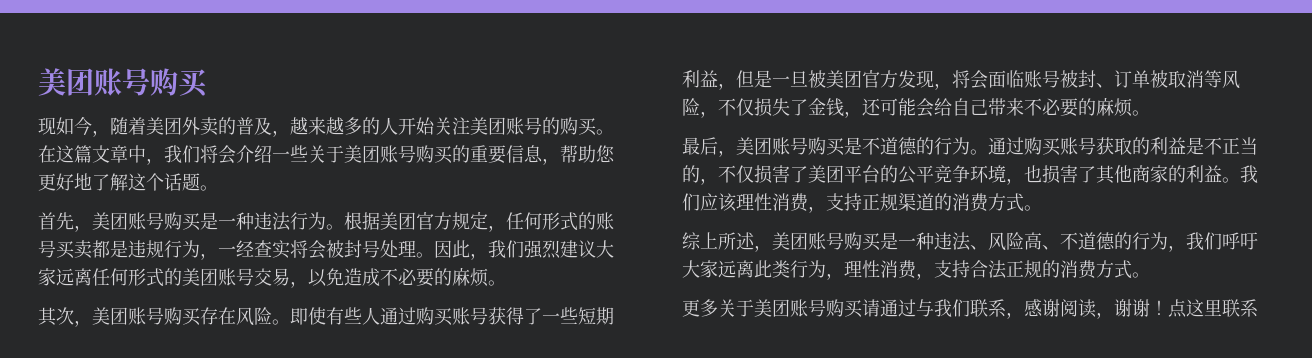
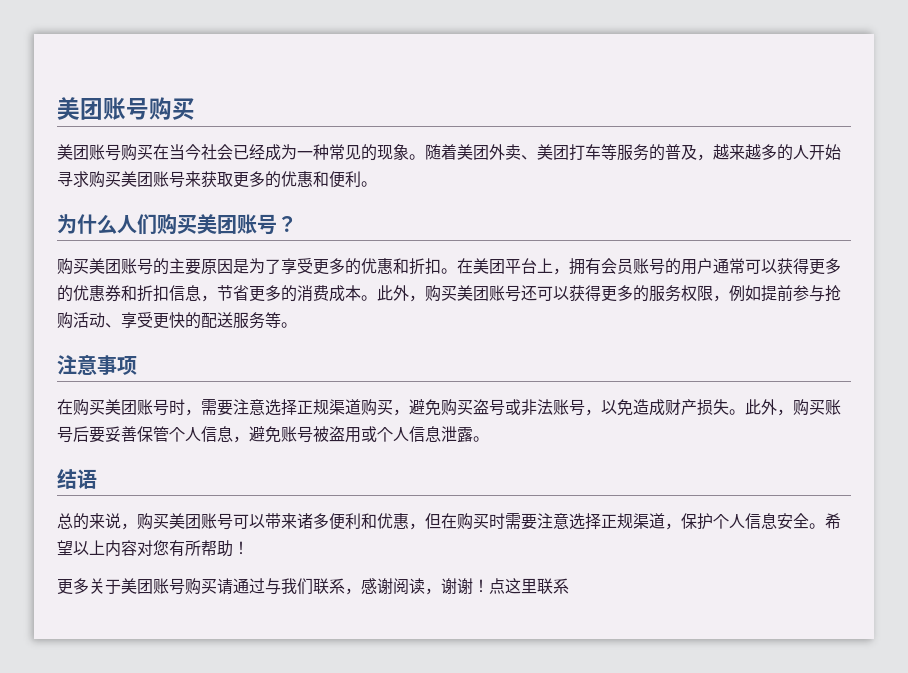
- 现如今，随着美团外卖的普及，越来越多的人开始关注美团账号的购买。在这篇文章中，我们将会介绍一些关于美团账号购买的重要信息，帮助您更好地了解这个话题。
- 首先，美团账号购买是一种违法行为。根据美团官方规定，任何形式的账号买卖都是违规行为，一经查实将会被封号处理。因此，我们强烈建议大家远离任何形式的美团账号交易，以免造成不必要的麻烦。
- 其次，美团账号购买存在风险。即使有些人通过购买账号获得了一些短期利益，但是一旦被美团官方发现，将会面临账号被封、订单被取消等风险，不仅损失了金钱，还可能会给自己带来不必要的麻烦。
- 最后，美团账号购买是不道德的行为。通过购买账号获取的利益是不正当的，不仅损害了美团平台的公平竞争环境，也损害了其他商家的利益。我们应该理性消费，支持正规渠道的消费方式。
- 综上所述，美团账号购买是一种违法、风险高、不道德的行为，我们呼吁大家远离此类行为，理性消费，支持合法正规的消费方式。
+ 美团账号购买在当今社会已经成为一种常见的现象。随着美团外卖、美团打车等服务的普及，越来越多的人开始寻求购买美团账号来获取更多的优惠和便利。
+ 为什么人们购买美团账号？
+ 购买美团账号的主要原因是为了享受更多的优惠和折扣。在美团平台上，拥有会员账号的用户通常可以获得更多的优惠券和折扣信息，节省更多的消费成本。此外，购买美团账号还可以获得更多的服务权限，例如提前参与抢购活动、享受更快的配送服务等。
+ 注意事项
+ 在购买美团账号时，需要注意选择正规渠道购买，避免购买盗号或非法账号，以免造成财产损失。此外，购买账号后要妥善保管个人信息，避免账号被盗用或个人信息泄露。
+ 结语
+ 总的来说，购买美团账号可以带来诸多便利和优惠，但在购买时需要注意选择正规渠道，保护个人信息安全。希望以上内容对您有所帮助！

